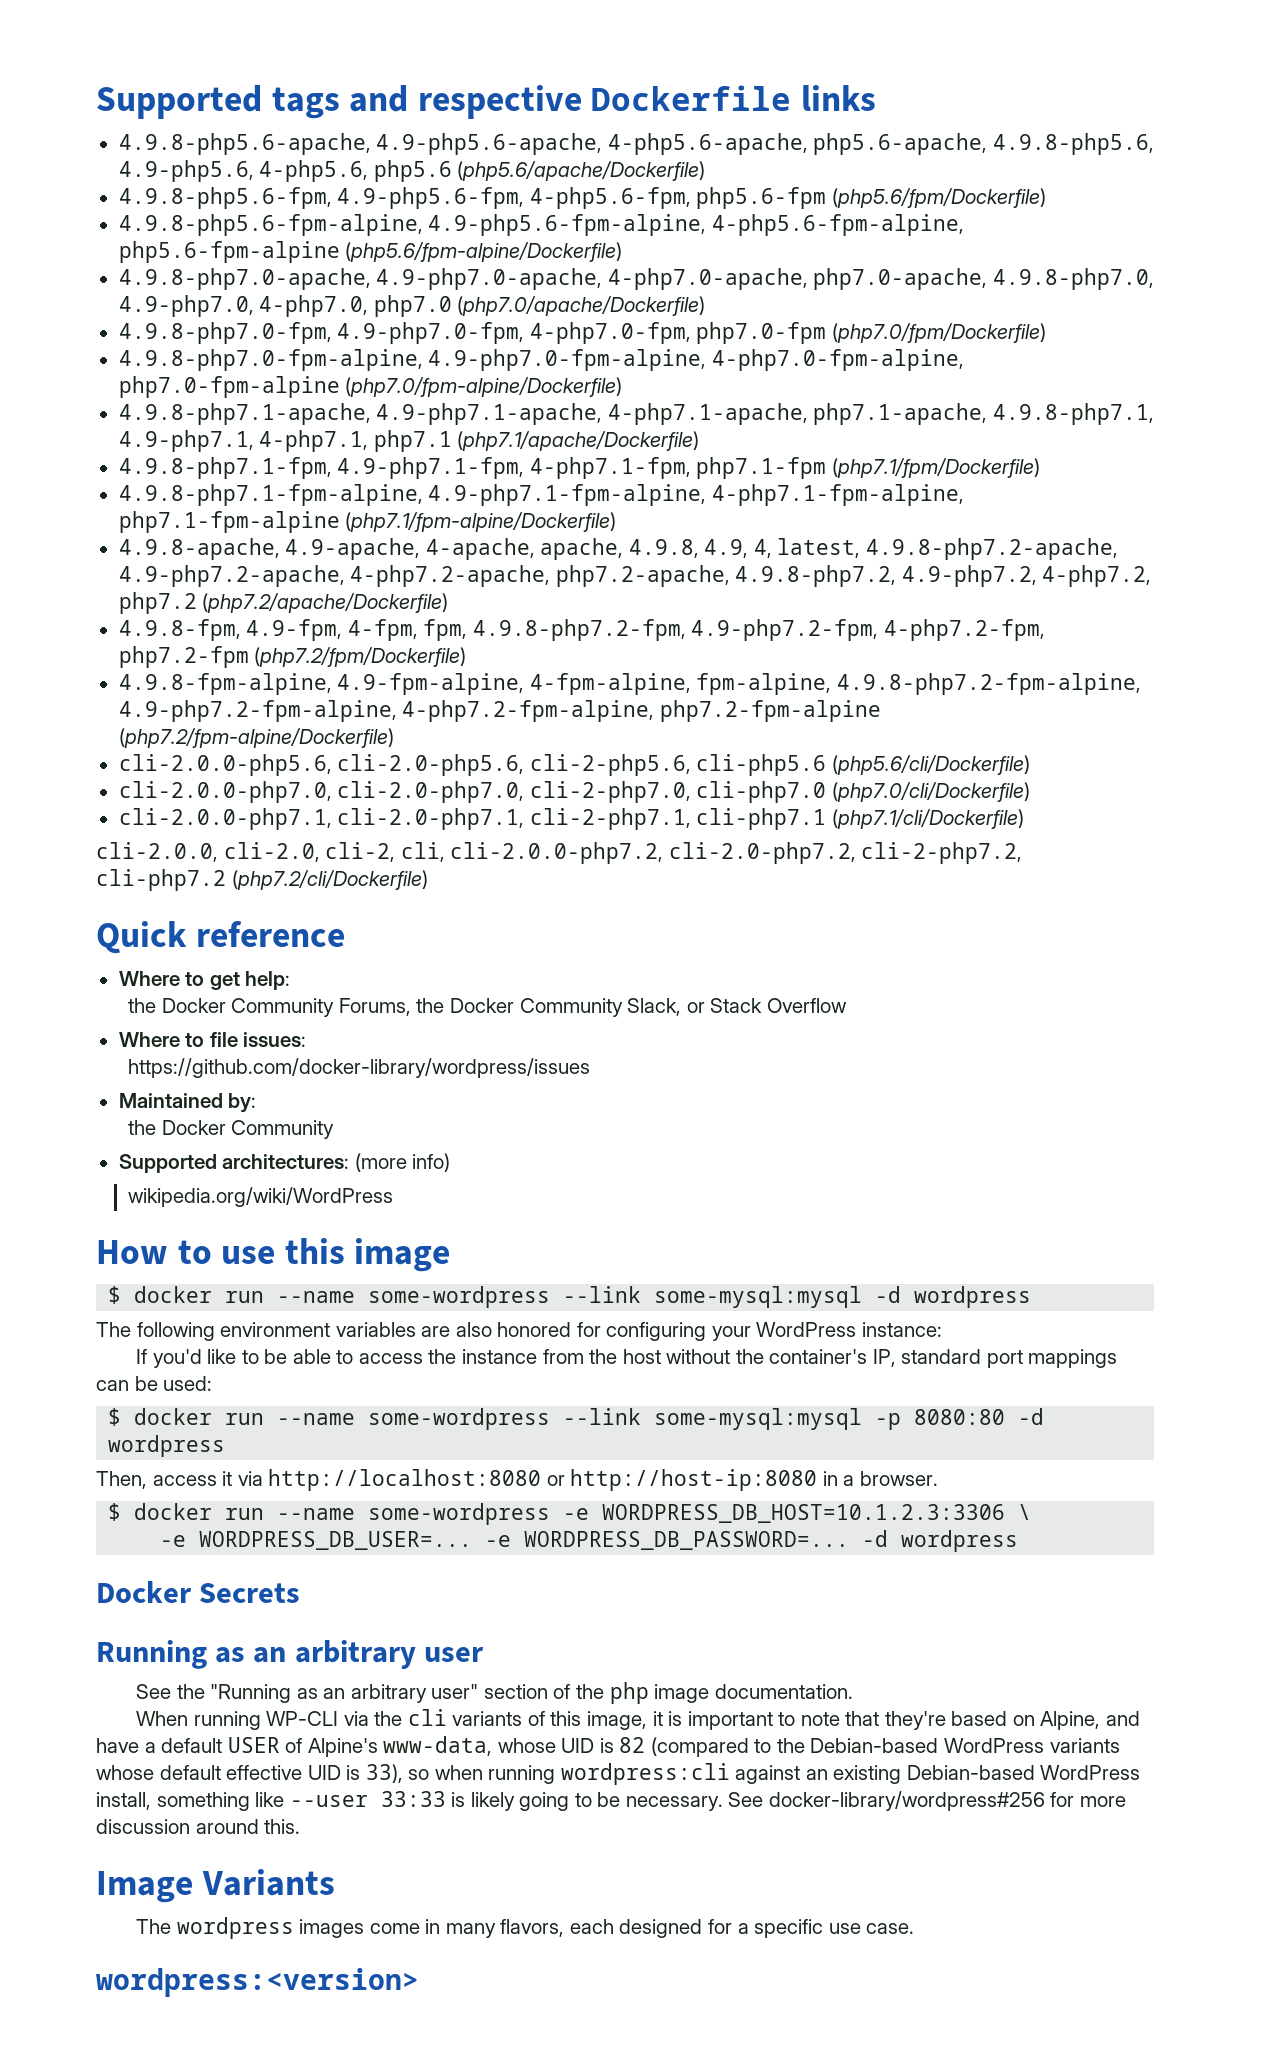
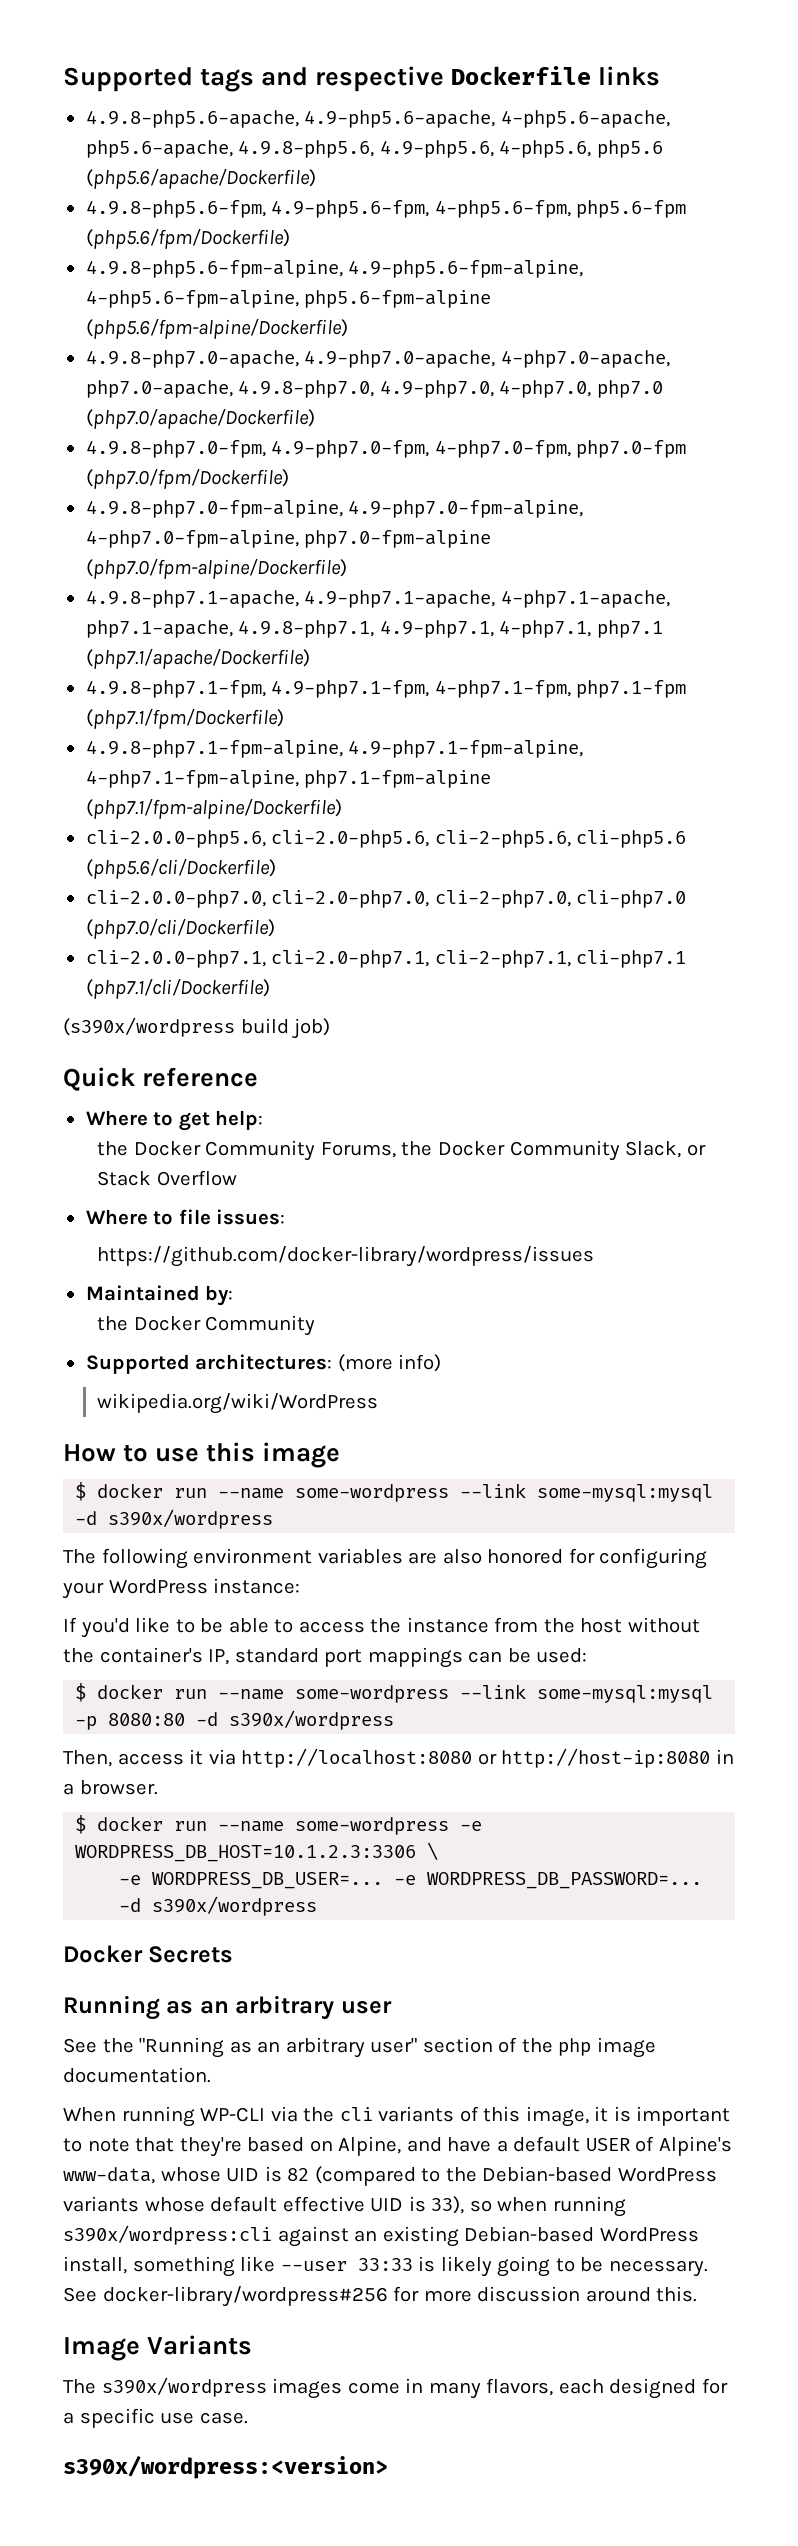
- 4.9.8-apache, 4.9-apache, 4-apache, apache, 4.9.8, 4.9, 4, latest, 4.9.8-php7.2-apache, 4.9-php7.2-apache, 4-php7.2-apache, php7.2-apache, 4.9.8-php7.2, 4.9-php7.2, 4-php7.2, php7.2 (php7.2/apache/Dockerfile)
- 4.9.8-fpm, 4.9-fpm, 4-fpm, fpm, 4.9.8-php7.2-fpm, 4.9-php7.2-fpm, 4-php7.2-fpm, php7.2-fpm (php7.2/fpm/Dockerfile)
- 4.9.8-fpm-alpine, 4.9-fpm-alpine, 4-fpm-alpine, fpm-alpine, 4.9.8-php7.2-fpm-alpine, 4.9-php7.2-fpm-alpine, 4-php7.2-fpm-alpine, php7.2-fpm-alpine (php7.2/fpm-alpine/Dockerfile)
- cli-2.0.0, cli-2.0, cli-2, cli, cli-2.0.0-php7.2, cli-2.0-php7.2, cli-2-php7.2, cli-php7.2 (php7.2/cli/Dockerfile)
+ (s390x/wordpress build job)
- $ docker run --name some-wordpress --link some-mysql:mysql -d wordpress
+ $ docker run --name some-wordpress --link some-mysql:mysql -d s390x/wordpress
- $ docker run --name some-wordpress --link some-mysql:mysql -p 8080:80 -d wordpress
+ $ docker run --name some-wordpress --link some-mysql:mysql -p 8080:80 -d s390x/wordpress
- -e WORDPRESS_DB_PASSWORD=... -d wordpress
+ -e WORDPRESS_DB_PASSWORD=... -d s390x/wordpress
- When running WP-CLI via the cli variants of this image, it is important to note that they're based on Alpine, and have a default USER of Alpine's www-data, whose UID is 82 (compared to the Debian-based WordPress variants whose default effective UID is 33), so when running wordpress:cli against an existing Debian-based WordPress install, something like --user 33:33 is likely going to be necessary.
+ When running WP-CLI via the cli variants of this image, it is important to note that they're based on Alpine, and have a default USER of Alpine's www-data, whose UID is 82 (compared to the Debian-based WordPress variants whose default effective UID is 33), so when running s390x/wordpress:cli against an existing Debian-based WordPress install, something like --user 33:33 is likely going to be necessary.
- The wordpress images come in many flavors, each designed for a specific use case.
+ The s390x/wordpress images come in many flavors, each designed for a specific use case.
- wordpress:<version>
+ s390x/wordpress:<version>

